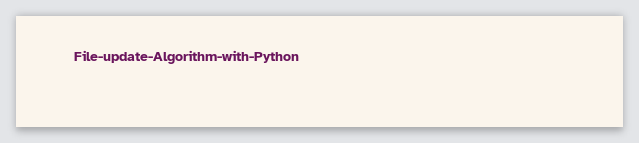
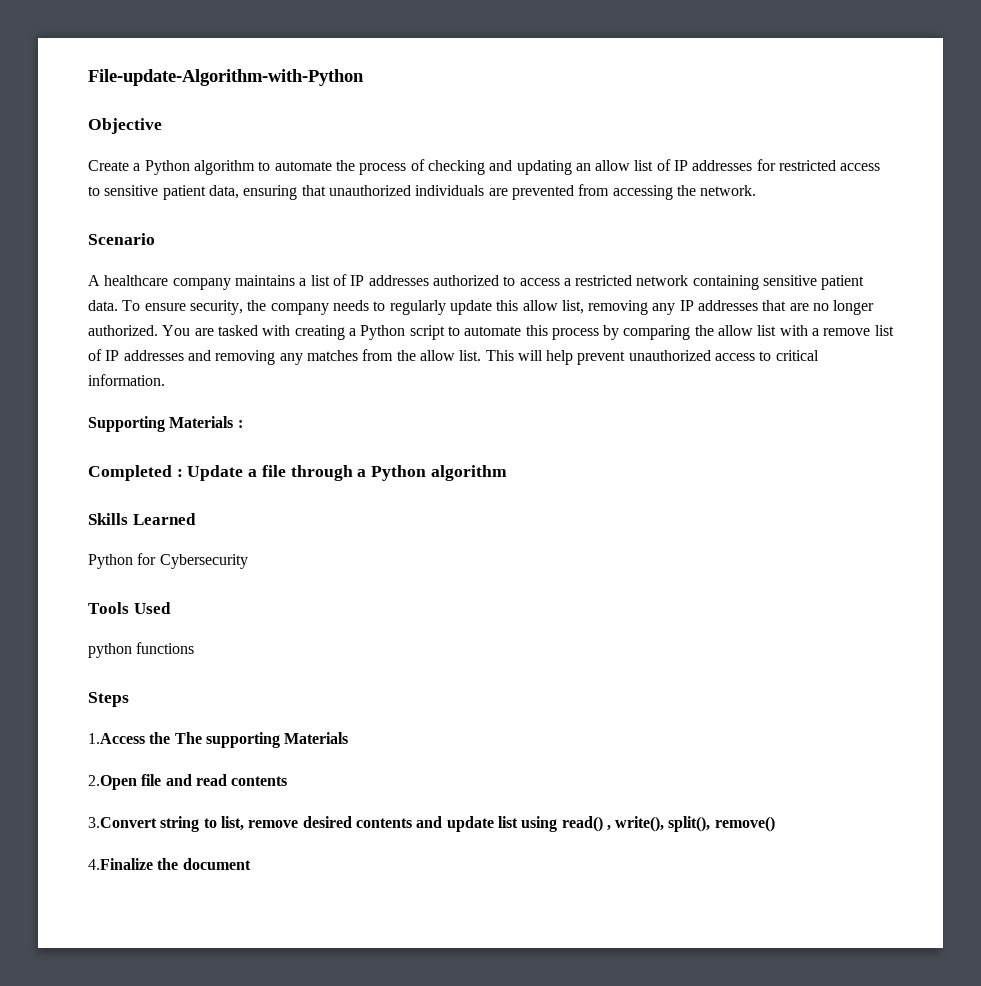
+ Objective
+ Create a Python algorithm to automate the process of checking and updating an allow list of IP addresses for restricted access to sensitive patient data, ensuring that unauthorized individuals are prevented from accessing the network.
+ Scenario
+ A healthcare company maintains a list of IP addresses authorized to access a restricted network containing sensitive patient data. To ensure security, the company needs to regularly update this allow list, removing any IP addresses that are no longer authorized. You are tasked with creating a Python script to automate this process by comparing the allow list with a remove list of IP addresses and removing any matches from the allow list. This will help prevent unauthorized access to critical information.
+ Supporting Materials :
+ Completed : Update a file through a Python algorithm
+ Skills Learned
+ Python for Cybersecurity
+ Tools Used
+ python functions
+ Steps
+ 1.Access the The supporting Materials
+ 2.Open file and read contents
+ 3.Convert string to list, remove desired contents and update list using read() , write(), split(), remove()
+ 4.Finalize the document

